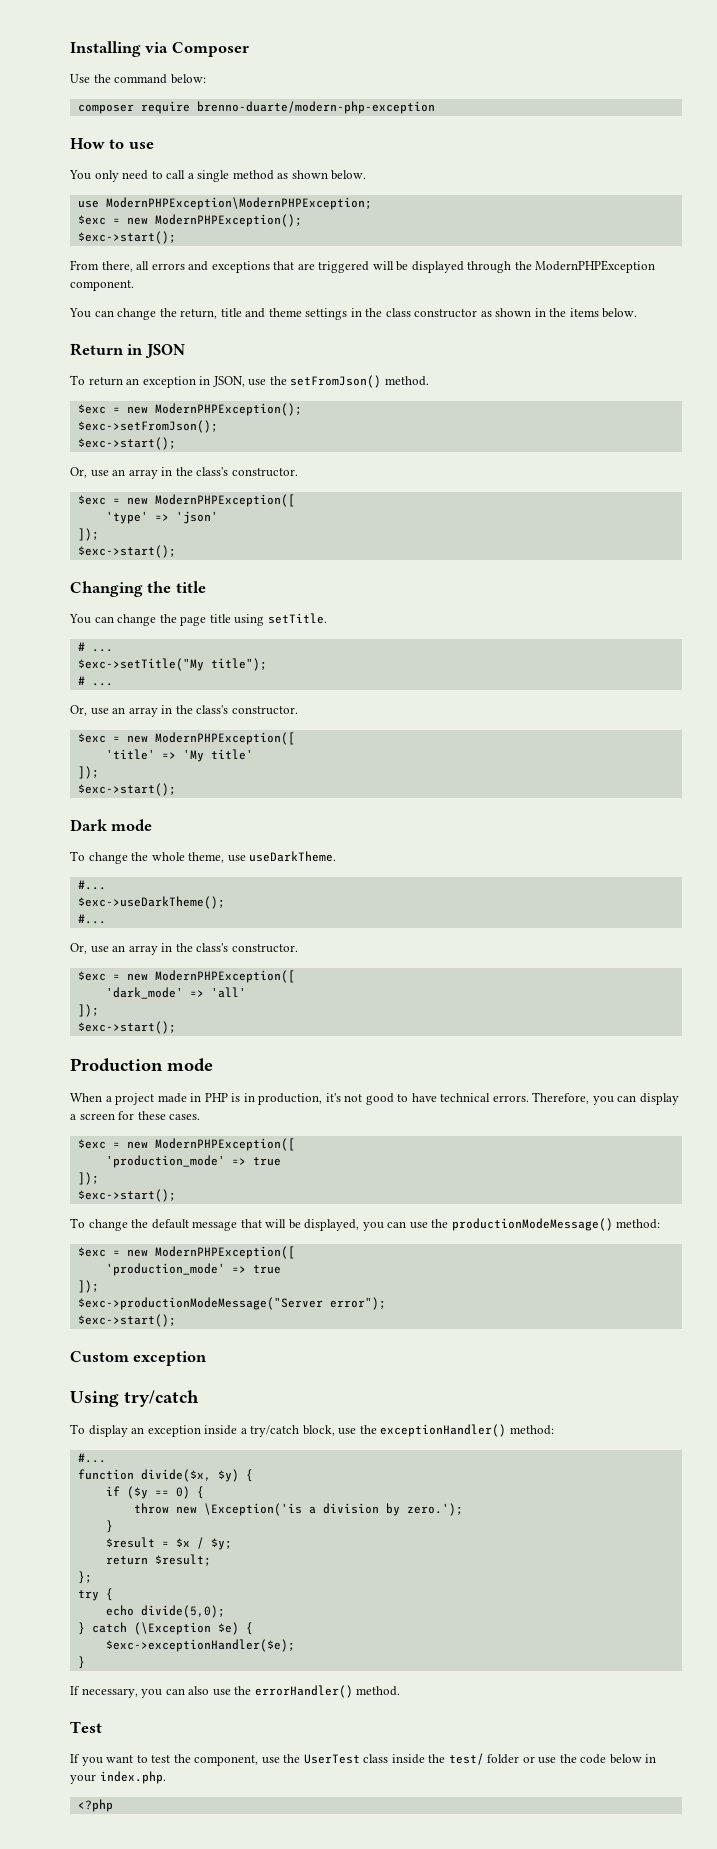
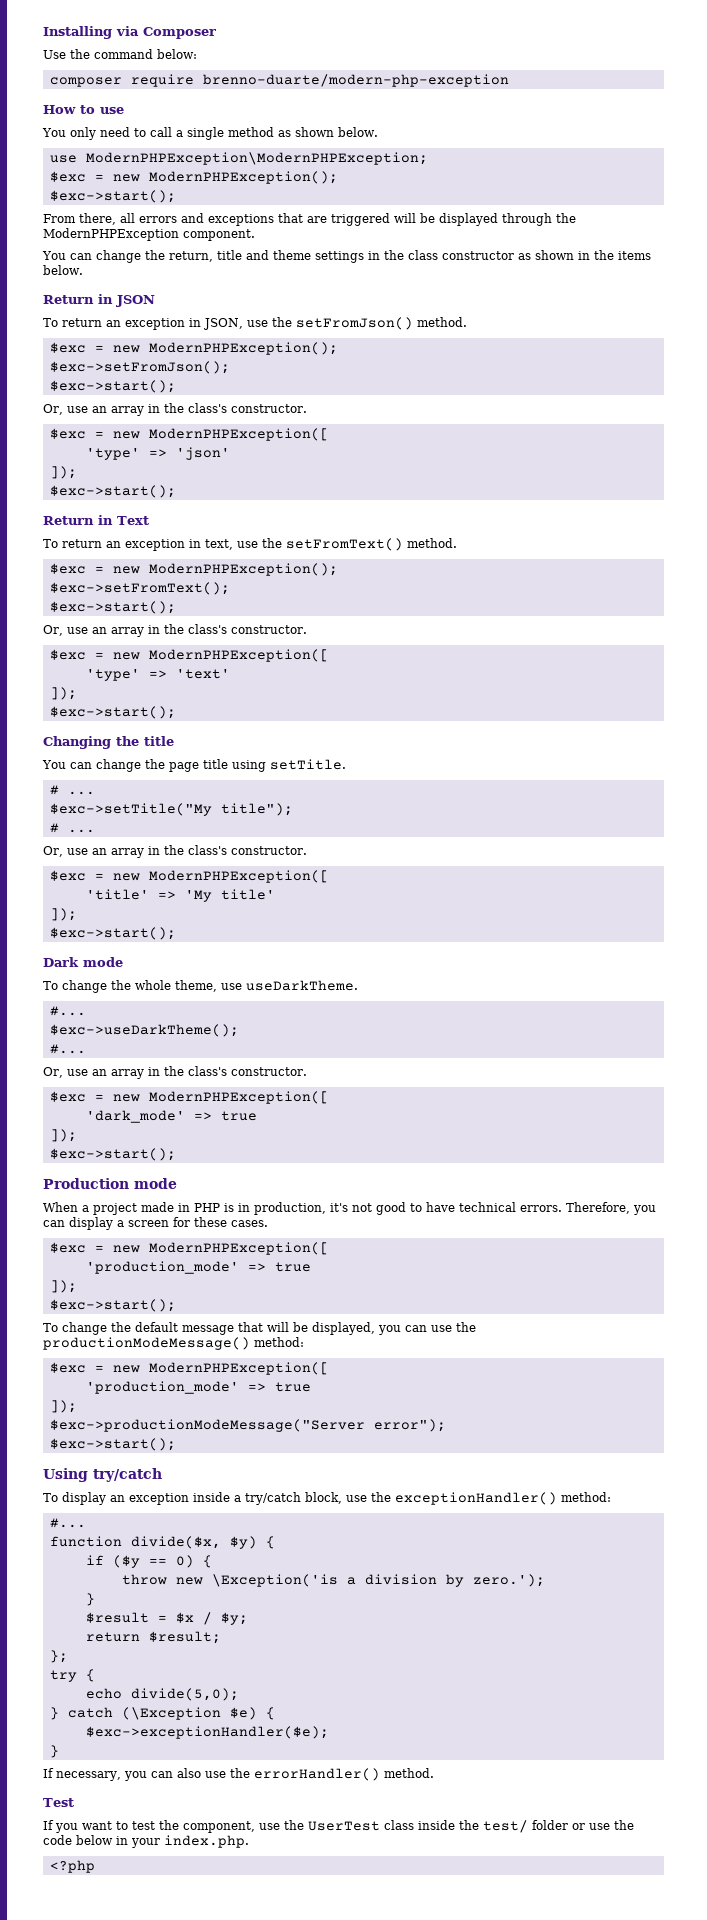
+ Return in Text
+ To return an exception in text, use the setFromText() method.
+ $exc = new ModernPHPException();
+ $exc->setFromText();
+ $exc->start();
+ Or, use an array in the class's constructor.
+ $exc = new ModernPHPException([
+ 'type' => 'text'
+ ]);
+ $exc->start();
- 'dark_mode' => 'all'
+ 'dark_mode' => true
- Custom exception

